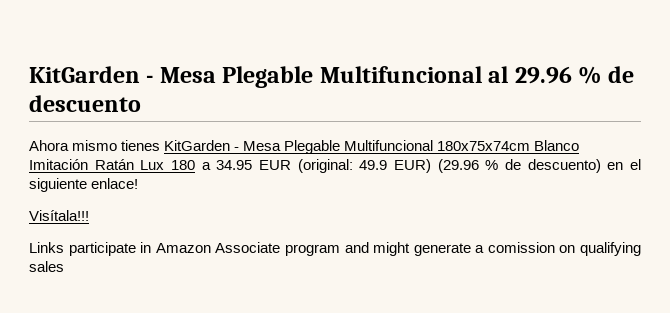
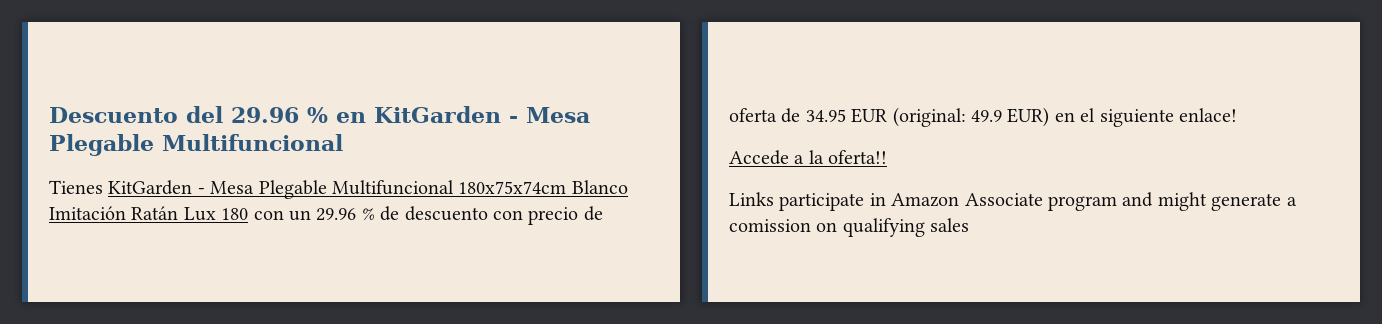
- KitGarden - Mesa Plegable Multifuncional al 29.96 % de descuento
- Ahora mismo tienes KitGarden - Mesa Plegable Multifuncional 180x75x74cm Blanco Imitación Ratán Lux 180 a 34.95 EUR (original: 49.9 EUR) (29.96 % de descuento) en el siguiente enlace!
+ Descuento del 29.96 % en KitGarden - Mesa Plegable Multifuncional
+ Tienes KitGarden - Mesa Plegable Multifuncional 180x75x74cm Blanco Imitación Ratán Lux 180 con un 29.96 % de descuento con precio de oferta de 34.95 EUR (original: 49.9 EUR) en el siguiente enlace!
- Visítala!!!
+ Accede a la oferta!!

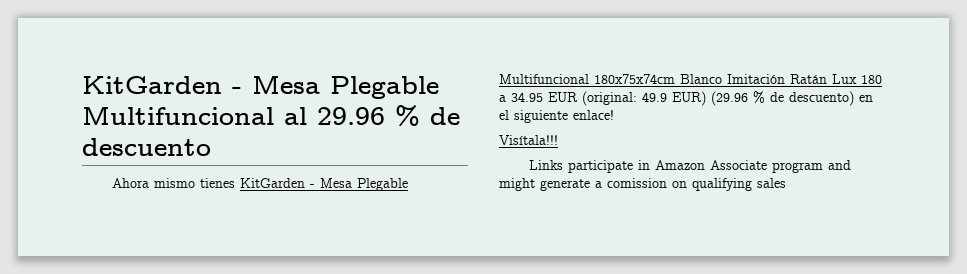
- Descuento del 29.96 % en KitGarden - Mesa Plegable Multifuncional
- Tienes KitGarden - Mesa Plegable Multifuncional 180x75x74cm Blanco Imitación Ratán Lux 180 con un 29.96 % de descuento con precio de oferta de 34.95 EUR (original: 49.9 EUR) en el siguiente enlace!
+ KitGarden - Mesa Plegable Multifuncional al 29.96 % de descuento
+ Ahora mismo tienes KitGarden - Mesa Plegable Multifuncional 180x75x74cm Blanco Imitación Ratán Lux 180 a 34.95 EUR (original: 49.9 EUR) (29.96 % de descuento) en el siguiente enlace!
- Accede a la oferta!!
+ Visítala!!!

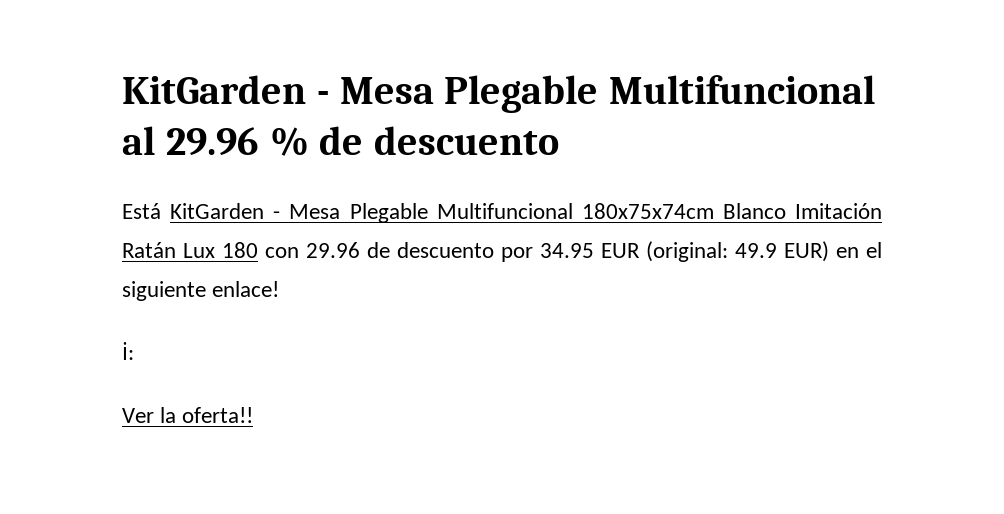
- Ahora mismo tienes KitGarden - Mesa Plegable Multifuncional 180x75x74cm Blanco Imitación Ratán Lux 180 a 34.95 EUR (original: 49.9 EUR) (29.96 % de descuento) en el siguiente enlace!
+ Está KitGarden - Mesa Plegable Multifuncional 180x75x74cm Blanco Imitación Ratán Lux 180 con 29.96 de descuento por 34.95 EUR (original: 49.9 EUR) en el siguiente enlace!
- Visítala!!!
- Links participate in Amazon Associate program and might generate a comission on qualifying sales
+ ℹ:
+ Ver la oferta!!

